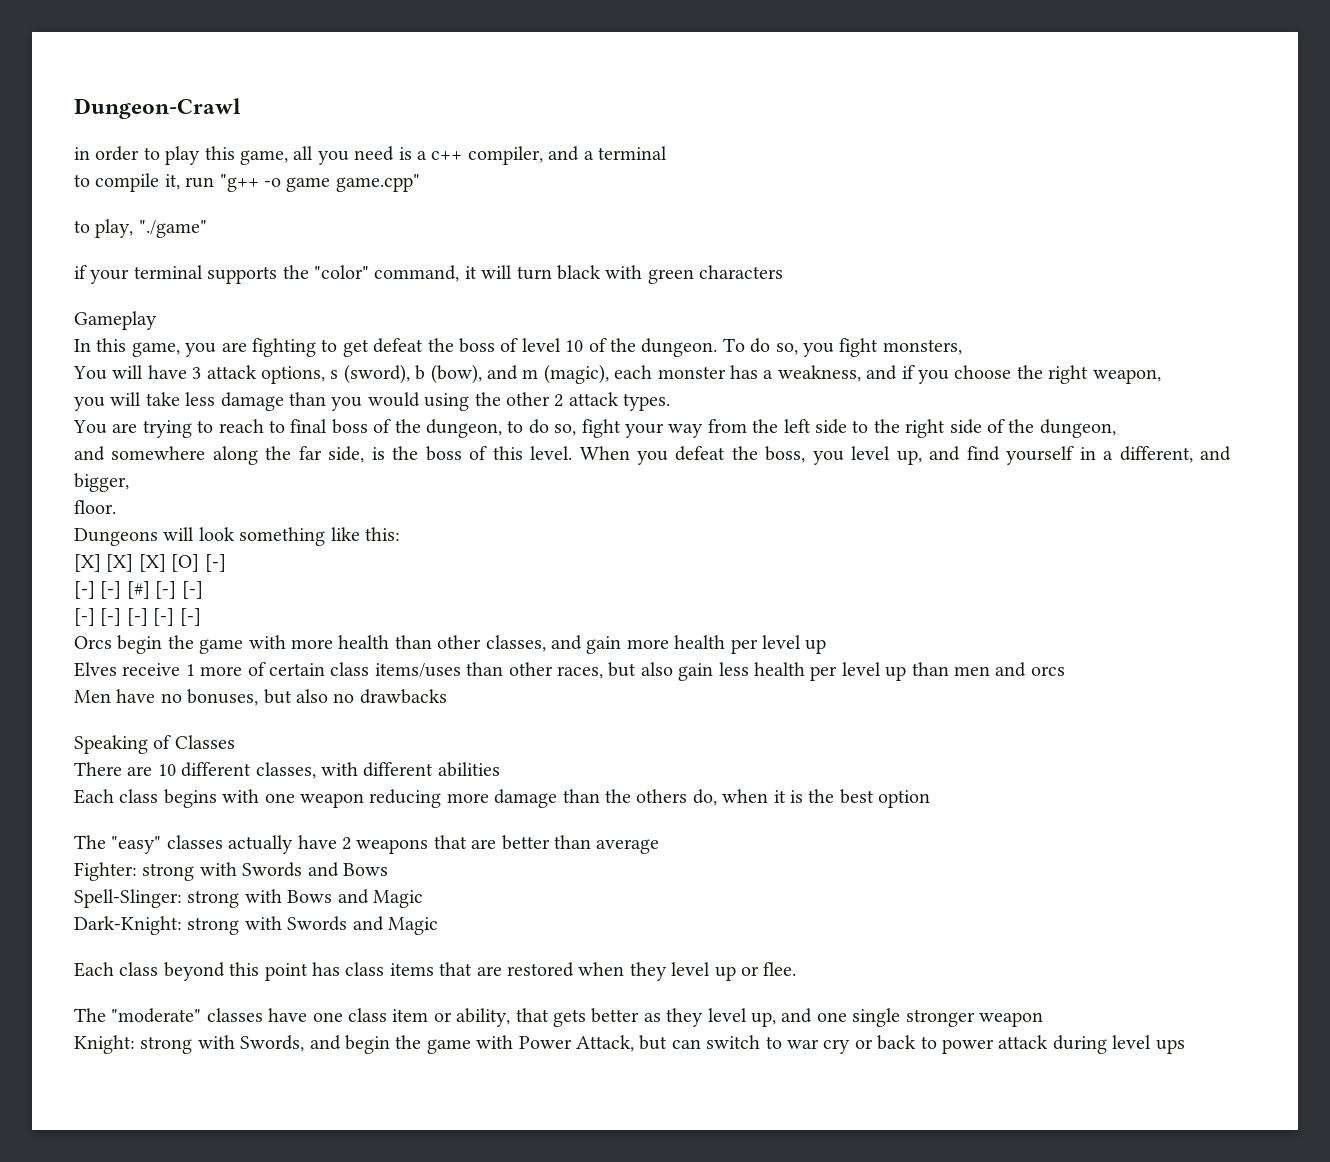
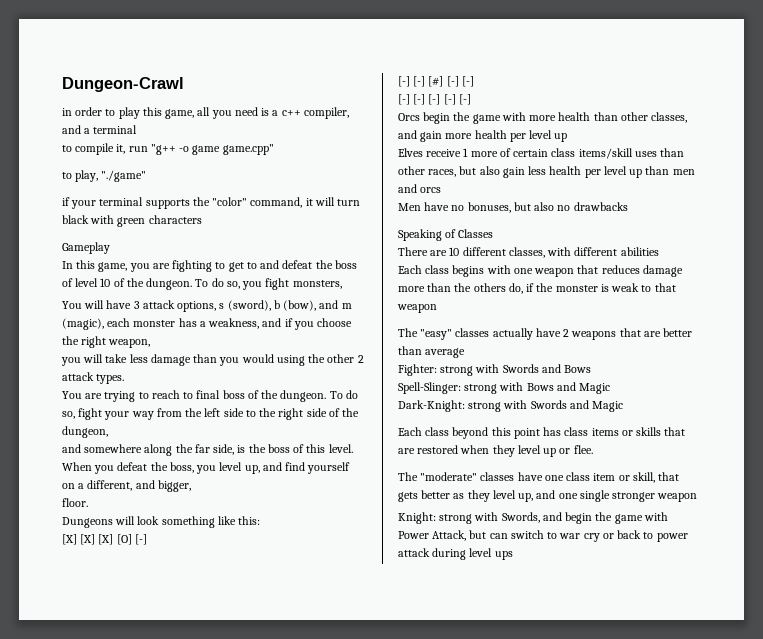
- In this game, you are fighting to get defeat the boss of level 10 of the dungeon.
+ In this game, you are fighting to get to and defeat the boss of level 10 of the dungeon.
- You are trying to reach to final boss of the dungeon, to do so, fight your way from the left side to the right side of the dungeon,
+ You are trying to reach to final boss of the dungeon. To do so, fight your way from the left side to the right side of the dungeon,
- When you defeat the boss, you level up, and find yourself in a different, and bigger,
+ When you defeat the boss, you level up, and find yourself on a different, and bigger,
- Elves receive 1 more of certain class items/uses than other races, but also gain less health per level up than men and orcs
+ Elves receive 1 more of certain class items/skill uses than other races, but also gain less health per level up than men and orcs
- Each class begins with one weapon reducing more damage than the others do, when it is the best option
+ Each class begins with one weapon that reduces damage more than the others do, if the monster is weak to that weapon
- Each class beyond this point has class items that are restored when they level up or flee.
+ Each class beyond this point has class items or skills that are restored when they level up or flee.
- The "moderate" classes have one class item or ability, that gets better as they level up, and one single stronger weapon
+ The "moderate" classes have one class item or skill, that gets better as they level up, and one single stronger weapon

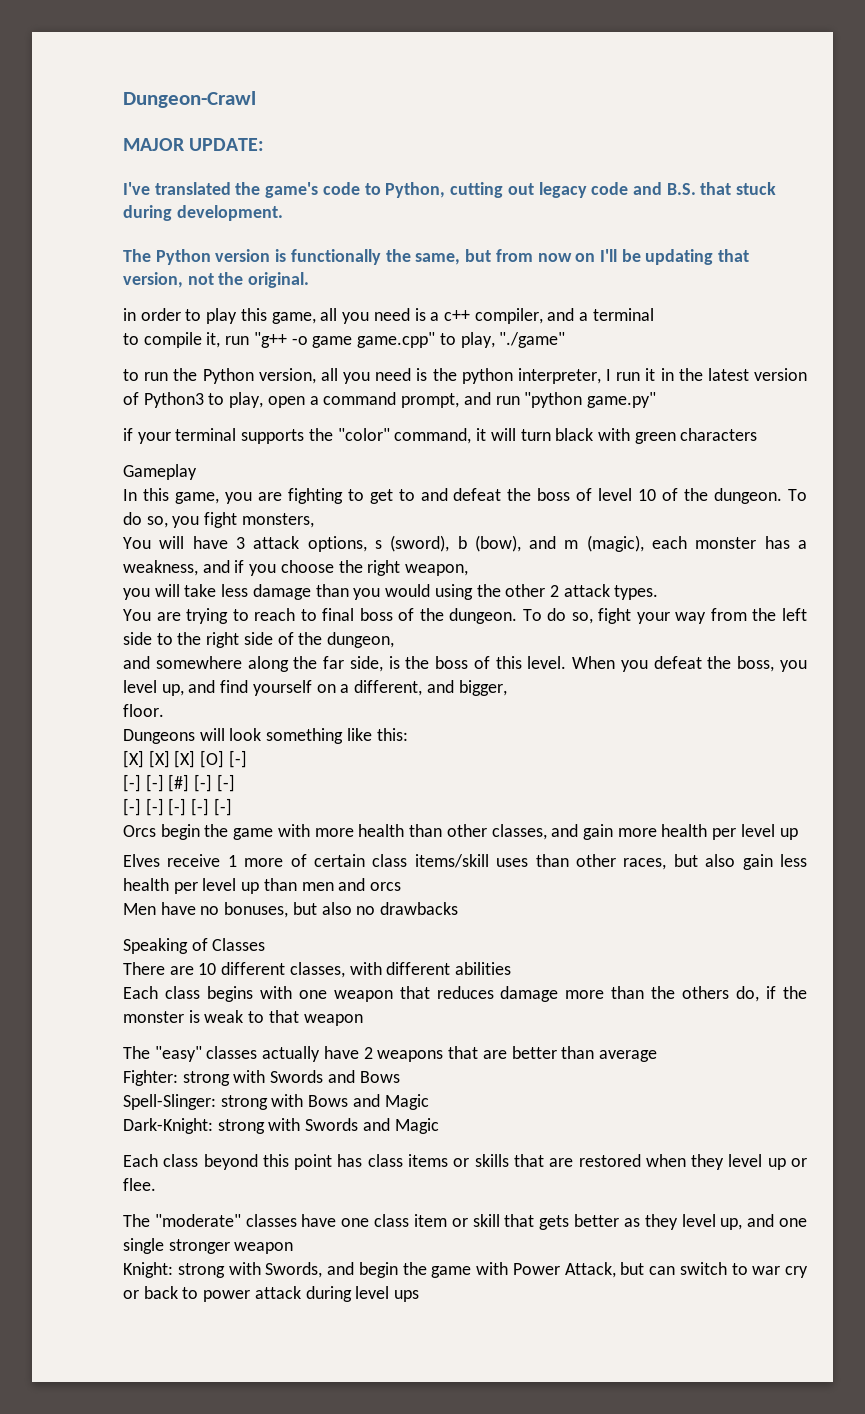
+ MAJOR UPDATE:
+ I've translated the game's code to Python, cutting out legacy code and B.S. that stuck during development.
+ The Python version is functionally the same, but from now on I'll be updating that version, not the original.
- to compile it, run "g++ -o game game.cpp"
- to play, "./game"
+ to compile it, run "g++ -o game game.cpp" to play, "./game"
+ to run the Python version, all you need is the python interpreter, I run it in the latest version of Python3 to play, open a command prompt, and run "python game.py"
- The "moderate" classes have one class item or skill, that gets better as they level up, and one single stronger weapon
+ The "moderate" classes have one class item or skill that gets better as they level up, and one single stronger weapon

